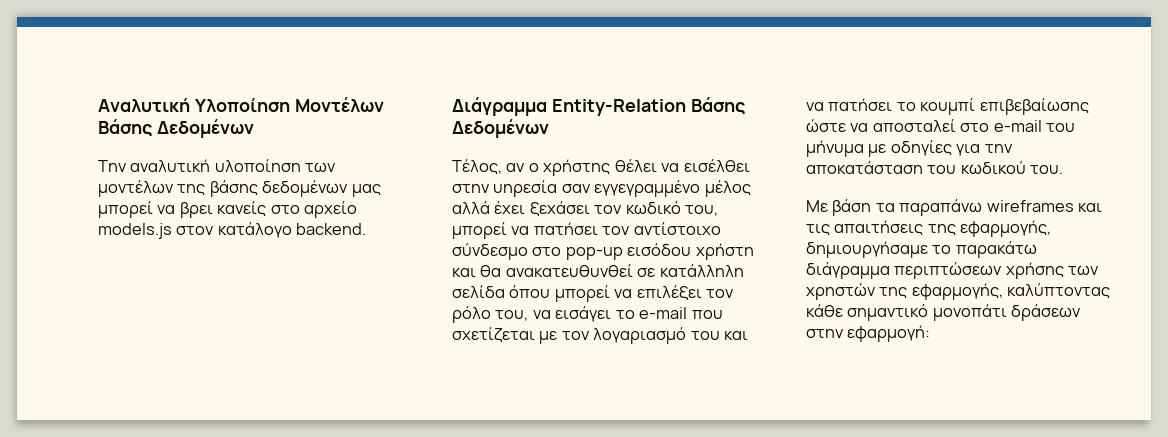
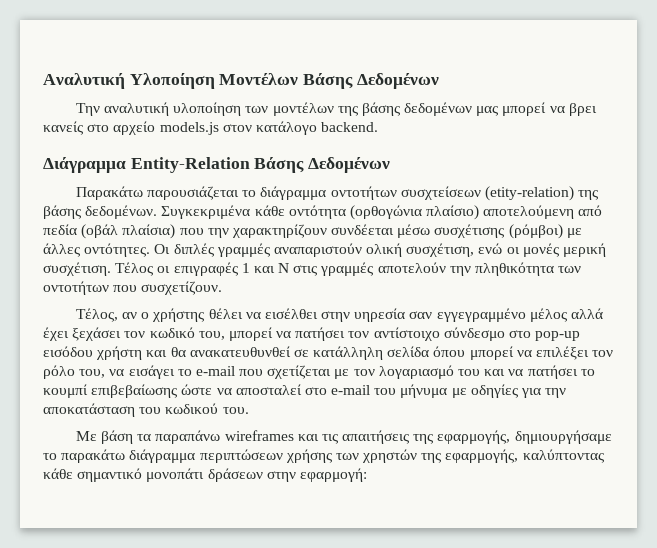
+ Παρακάτω παρουσιάζεται το διάγραμμα οντοτήτων συσχτείσεων (etity-relation) της βάσης δεδομένων. Συγκεκριμένα κάθε οντότητα (ορθογώνια πλαίσιο) αποτελούμενη από πεδία (οβάλ πλαίσια) που την χαρακτηρίζουν συνδέεται μέσω συσχέτισης (ρόμβοι) με άλλες οντότητες. Οι διπλές γραμμές αναπαριστούν ολική συσχέτιση, ενώ οι μονές μερική συσχέτιση. Τέλος οι επιγραφές 1 και Ν στις γραμμές αποτελούν την πληθικότητα των οντοτήτων που συσχετίζουν.

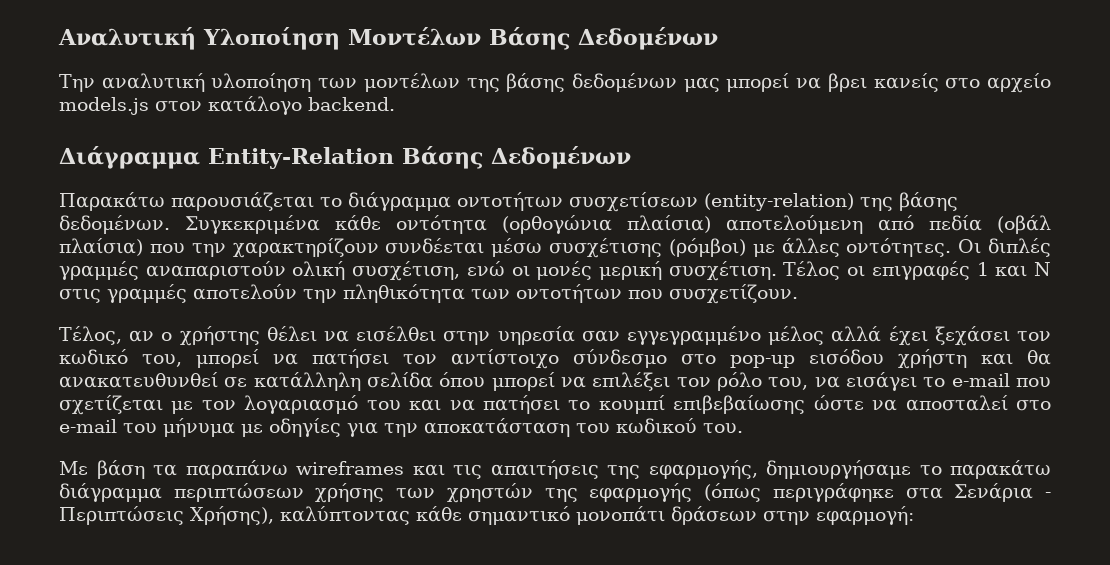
- Παρακάτω παρουσιάζεται το διάγραμμα οντοτήτων συσχτείσεων (etity-relation) της βάσης δεδομένων.
+ Παρακάτω παρουσιάζεται το διάγραμμα οντοτήτων συσχετίσεων (entity-relation) της βάσης δεδομένων.
- Συγκεκριμένα κάθε οντότητα (ορθογώνια πλαίσιο) αποτελούμενη από πεδία (οβάλ πλαίσια) που την χαρακτηρίζουν συνδέεται μέσω συσχέτισης (ρόμβοι) με άλλες οντότητες.
+ Συγκεκριμένα κάθε οντότητα (ορθογώνια πλαίσια) αποτελούμενη από πεδία (οβάλ πλαίσια) που την χαρακτηρίζουν συνδέεται μέσω συσχέτισης (ρόμβοι) με άλλες οντότητες.
- Με βάση τα παραπάνω wireframes και τις απαιτήσεις της εφαρμογής, δημιουργήσαμε το παρακάτω διάγραμμα περιπτώσεων χρήσης των χρηστών της εφαρμογής, καλύπτοντας κάθε σημαντικό μονοπάτι δράσεων στην εφαρμογή:
+ Με βάση τα παραπάνω wireframes και τις απαιτήσεις της εφαρμογής, δημιουργήσαμε το παρακάτω διάγραμμα περιπτώσεων χρήσης των χρηστών της εφαρμογής (όπως περιγράφηκε στα Σενάρια - Περιπτώσεις Χρήσης), καλύπτοντας κάθε σημαντικό μονοπάτι δράσεων στην εφαρμογή:

